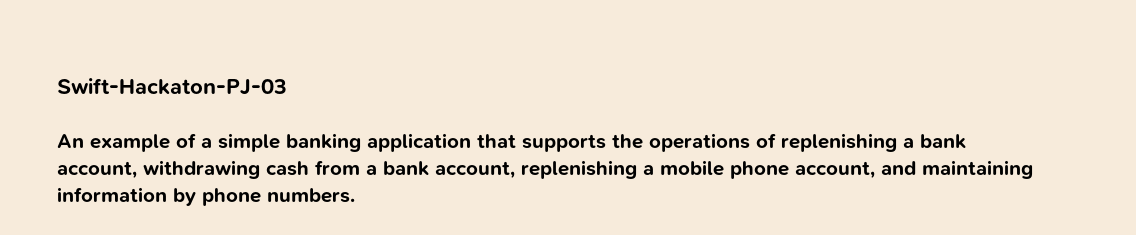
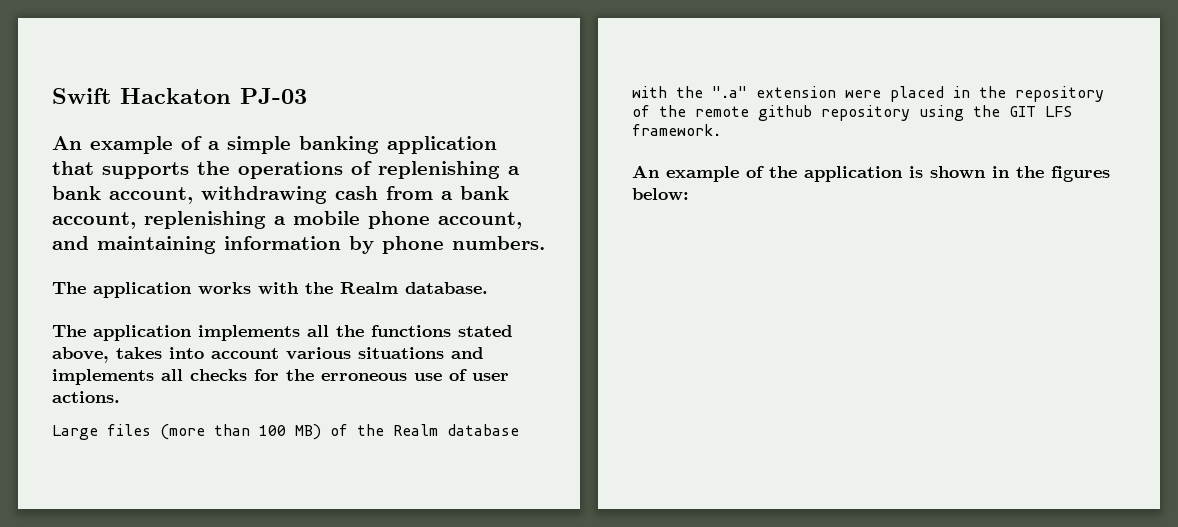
- Swift-Hackaton-PJ-03
+ Swift Hackaton PJ-03
+ The application works with the Realm database.
+ The application implements all the functions stated above, takes into account various situations and implements all checks for the erroneous use of user actions.
+ Large files (more than 100 MB) of the Realm database with the ".a" extension were placed in the repository of the remote github repository using the GIT LFS framework.
+ An example of the application is shown in the figures below:

